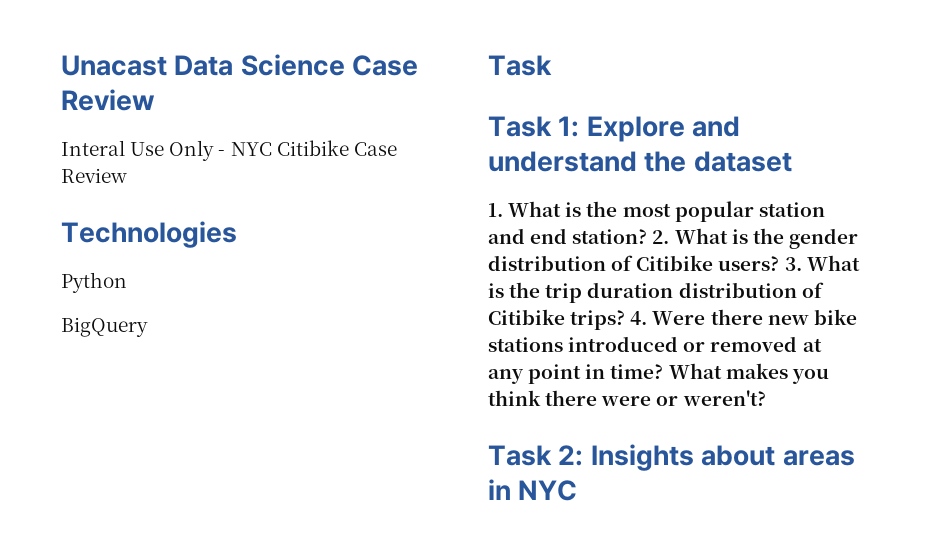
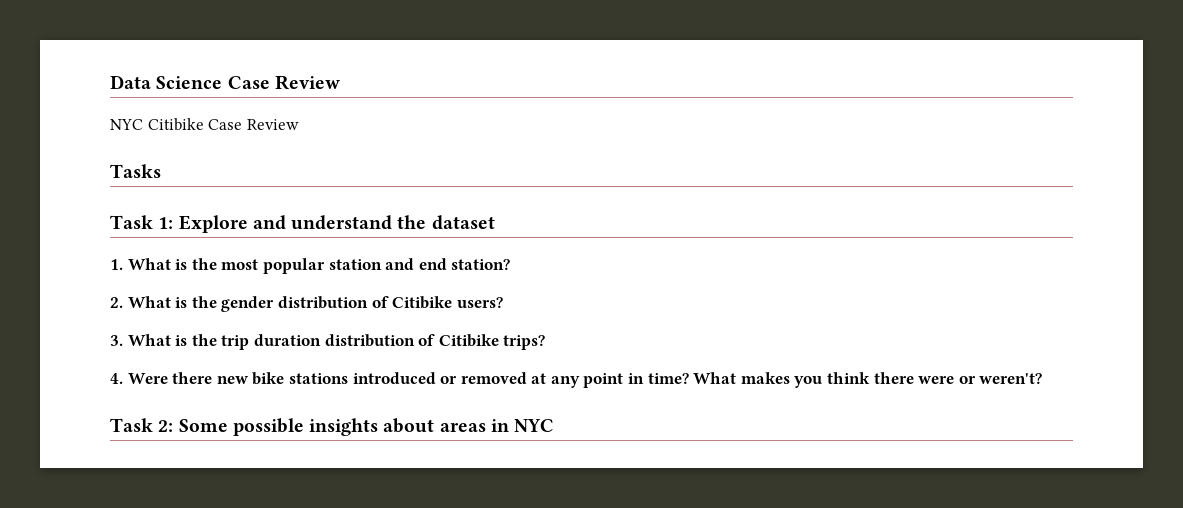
- Unacast Data Science Case Review
+ Data Science Case Review
- Interal Use Only - NYC Citibike Case Review
+ NYC Citibike Case Review
- Technologies
- Python
- BigQuery
- Task
+ Tasks
- 1. What is the most popular station and end station? 2. What is the gender distribution of Citibike users? 3. What is the trip duration distribution of Citibike trips? 4. Were there new bike stations introduced or removed at any point in time?
+ 1. What is the most popular station and end station?
+ 2. What is the gender distribution of Citibike users?
+ 3. What is the trip duration distribution of Citibike trips?
+ 4. Were there new bike stations introduced or removed at any point in time?
- Task 2: Insights about areas in NYC
+ Task 2: Some possible insights about areas in NYC

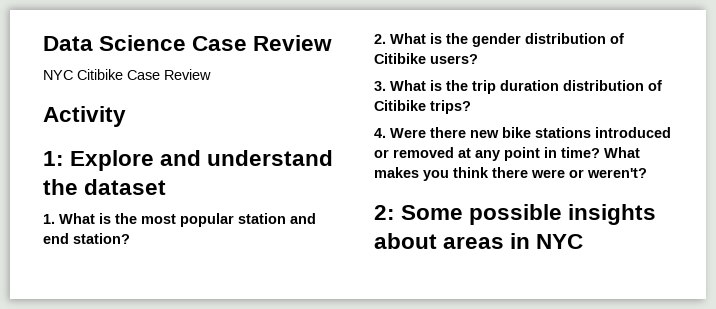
- Tasks
- Task 1: Explore and understand the dataset
+ Activity
+ 1: Explore and understand the dataset
- Task 2: Some possible insights about areas in NYC
+ 2: Some possible insights about areas in NYC

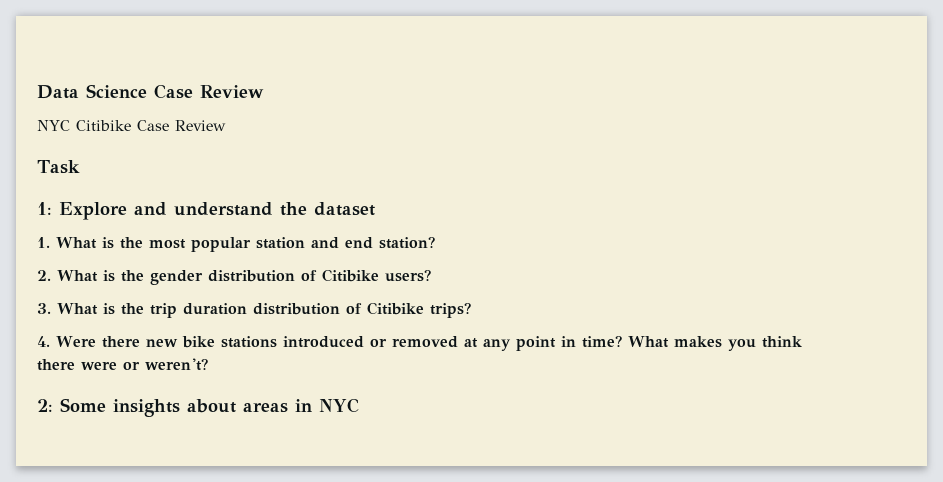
- Activity
+ Task
- 2: Some possible insights about areas in NYC
+ 2: Some insights about areas in NYC

